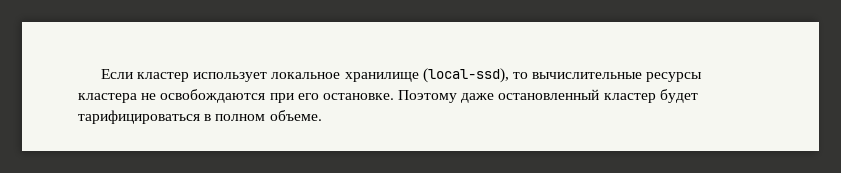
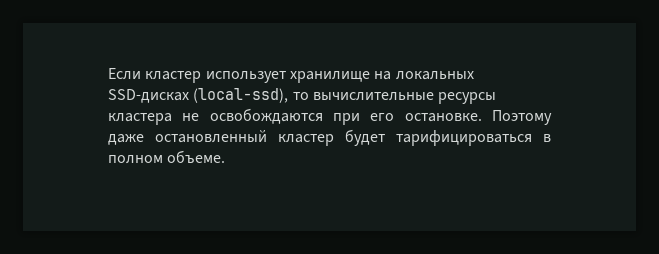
- Если кластер использует локальное хранилище (local-ssd), то вычислительные ресурсы кластера не освобождаются при его остановке.
+ Если кластер использует хранилище на локальных SSD-дисках (local-ssd), то вычислительные ресурсы кластера не освобождаются при его остановке.

